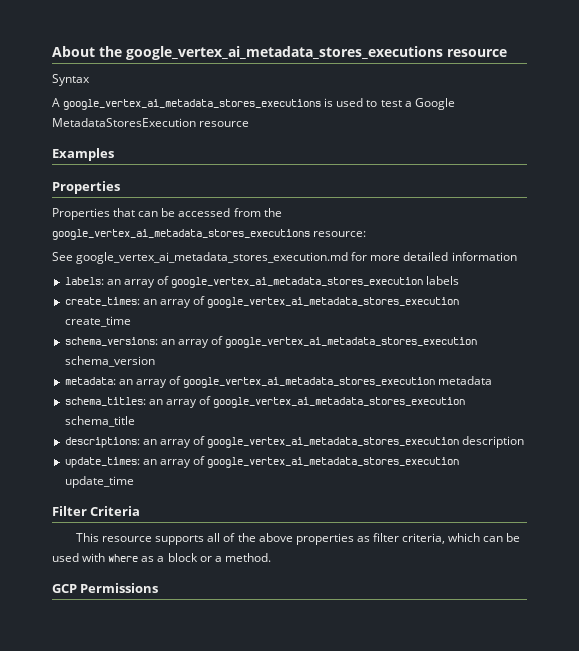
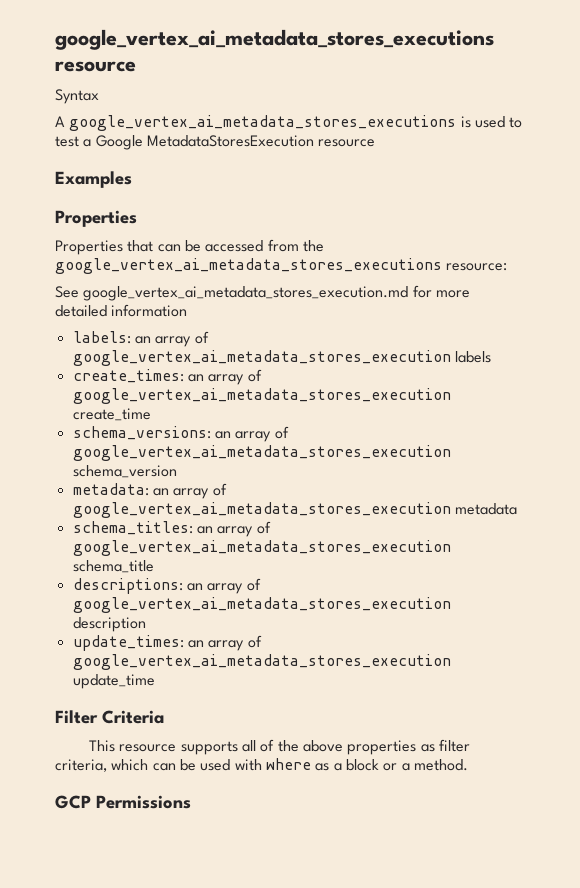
- About the google_vertex_ai_metadata_stores_executions resource
+ google_vertex_ai_metadata_stores_executions resource

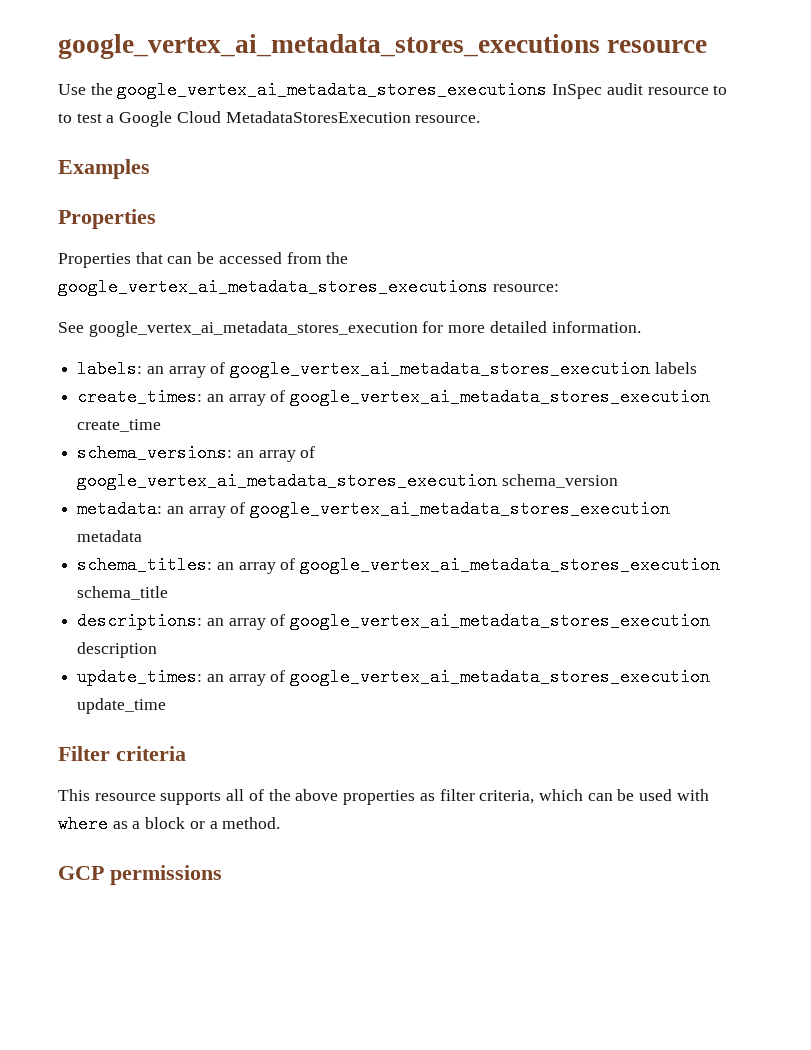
- Syntax
- A google_vertex_ai_metadata_stores_executions is used to test a Google MetadataStoresExecution resource
+ Use the google_vertex_ai_metadata_stores_executions InSpec audit resource to to test a Google Cloud MetadataStoresExecution resource.
- See google_vertex_ai_metadata_stores_execution.md for more detailed information
+ See google_vertex_ai_metadata_stores_execution for more detailed information.
- Filter Criteria
+ Filter criteria
- GCP Permissions
+ GCP permissions

